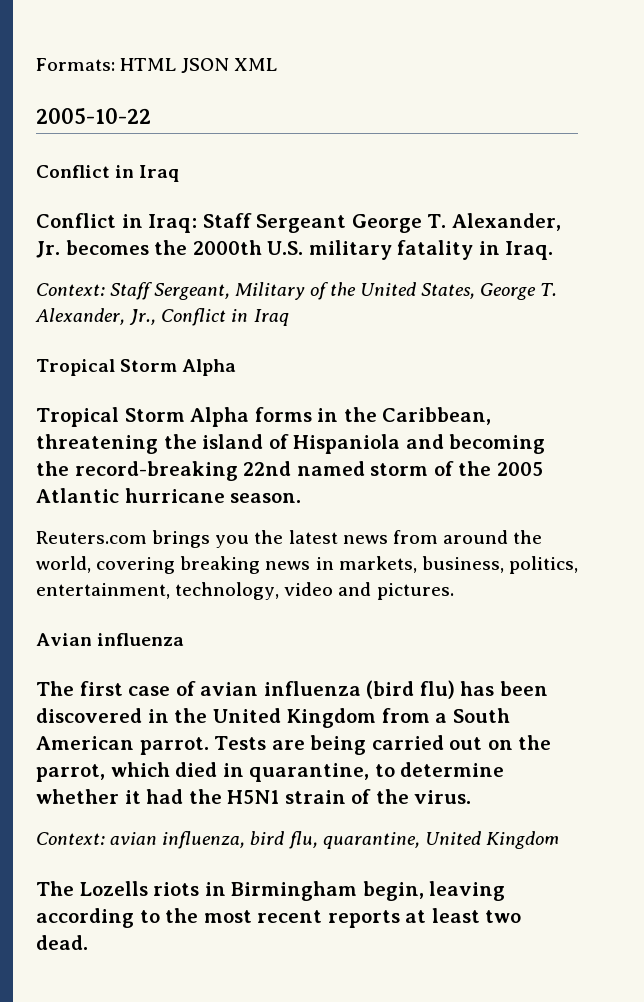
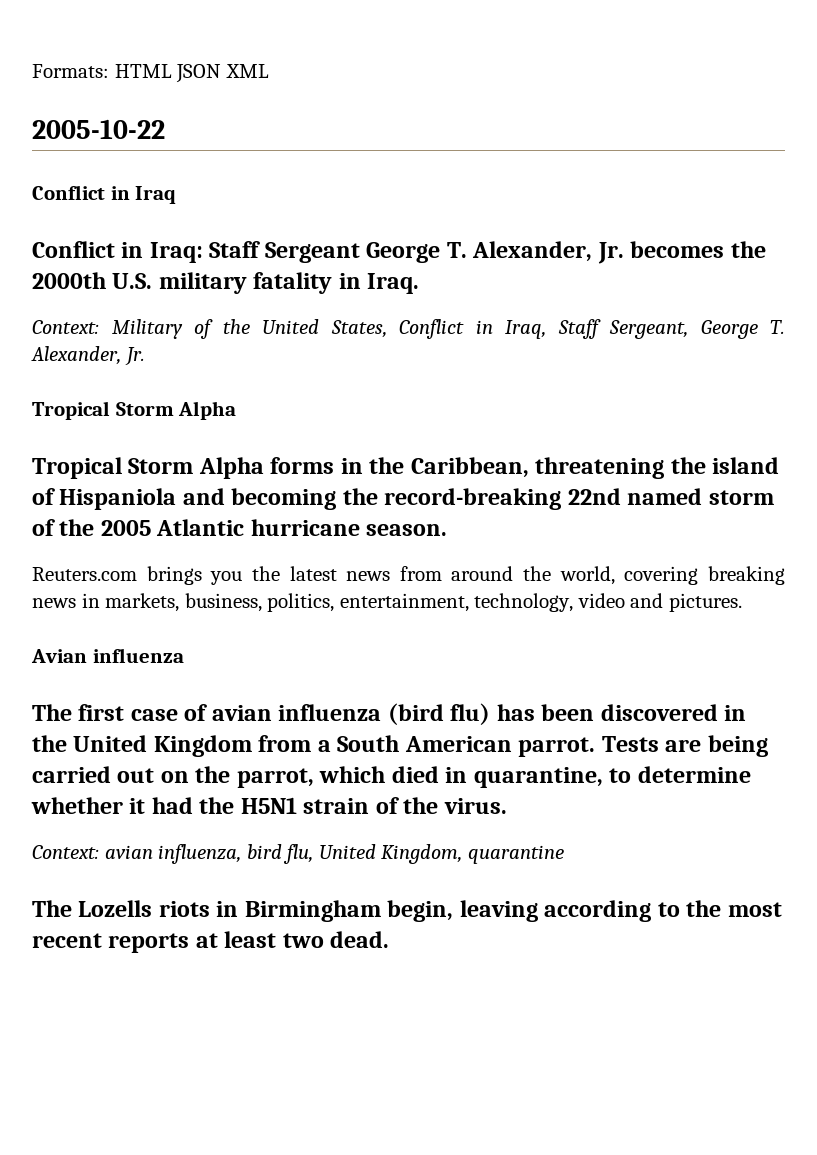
- Context: Staff Sergeant, Military of the United States, George T. Alexander, Jr., Conflict in Iraq
+ Context: Military of the United States, Conflict in Iraq, Staff Sergeant, George T. Alexander, Jr.
- Context: avian influenza, bird flu, quarantine, United Kingdom
+ Context: avian influenza, bird flu, United Kingdom, quarantine

